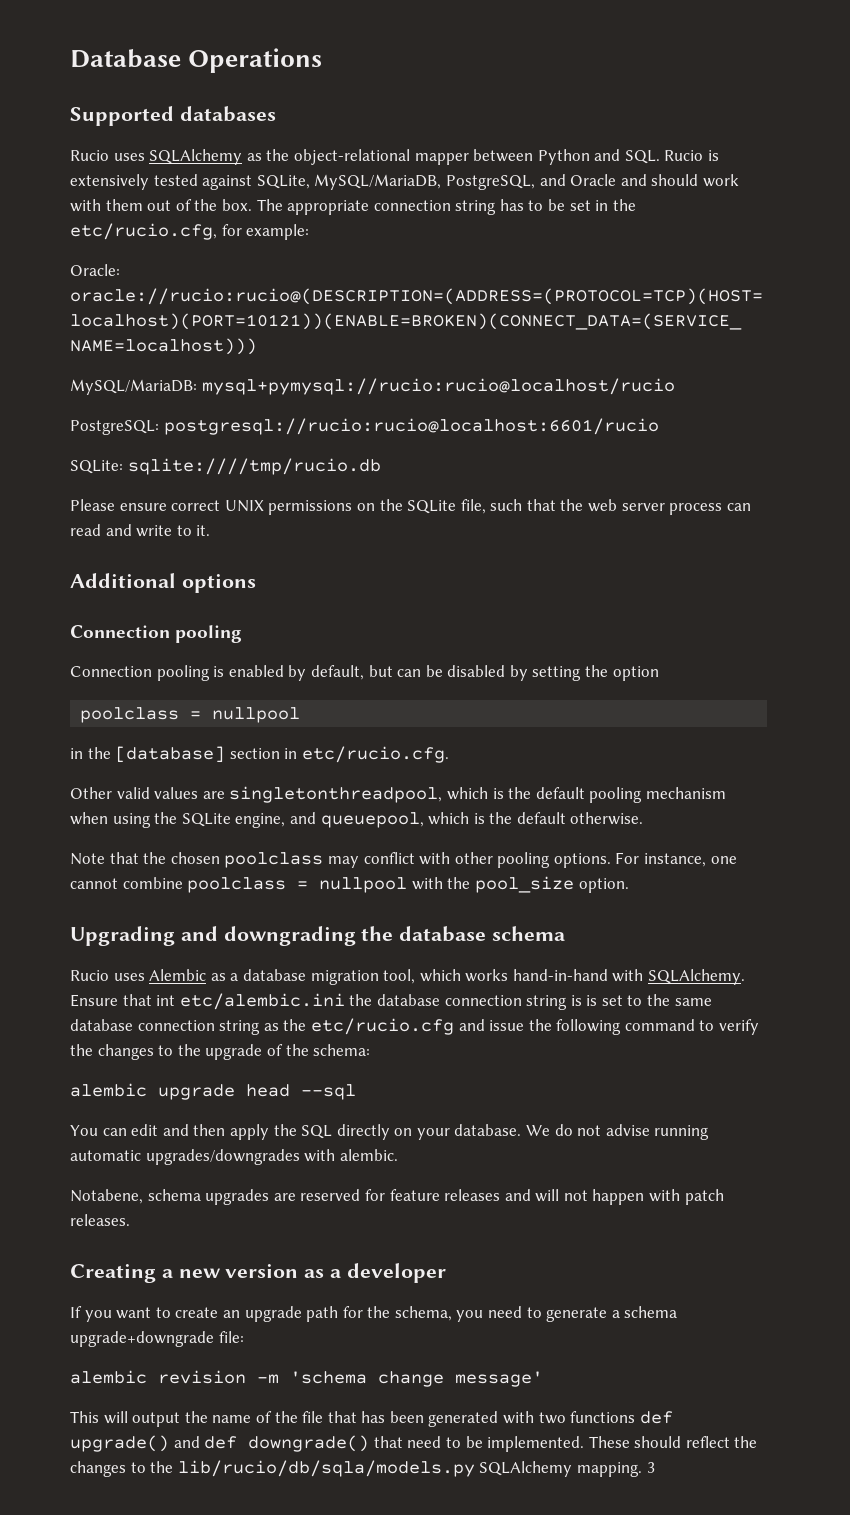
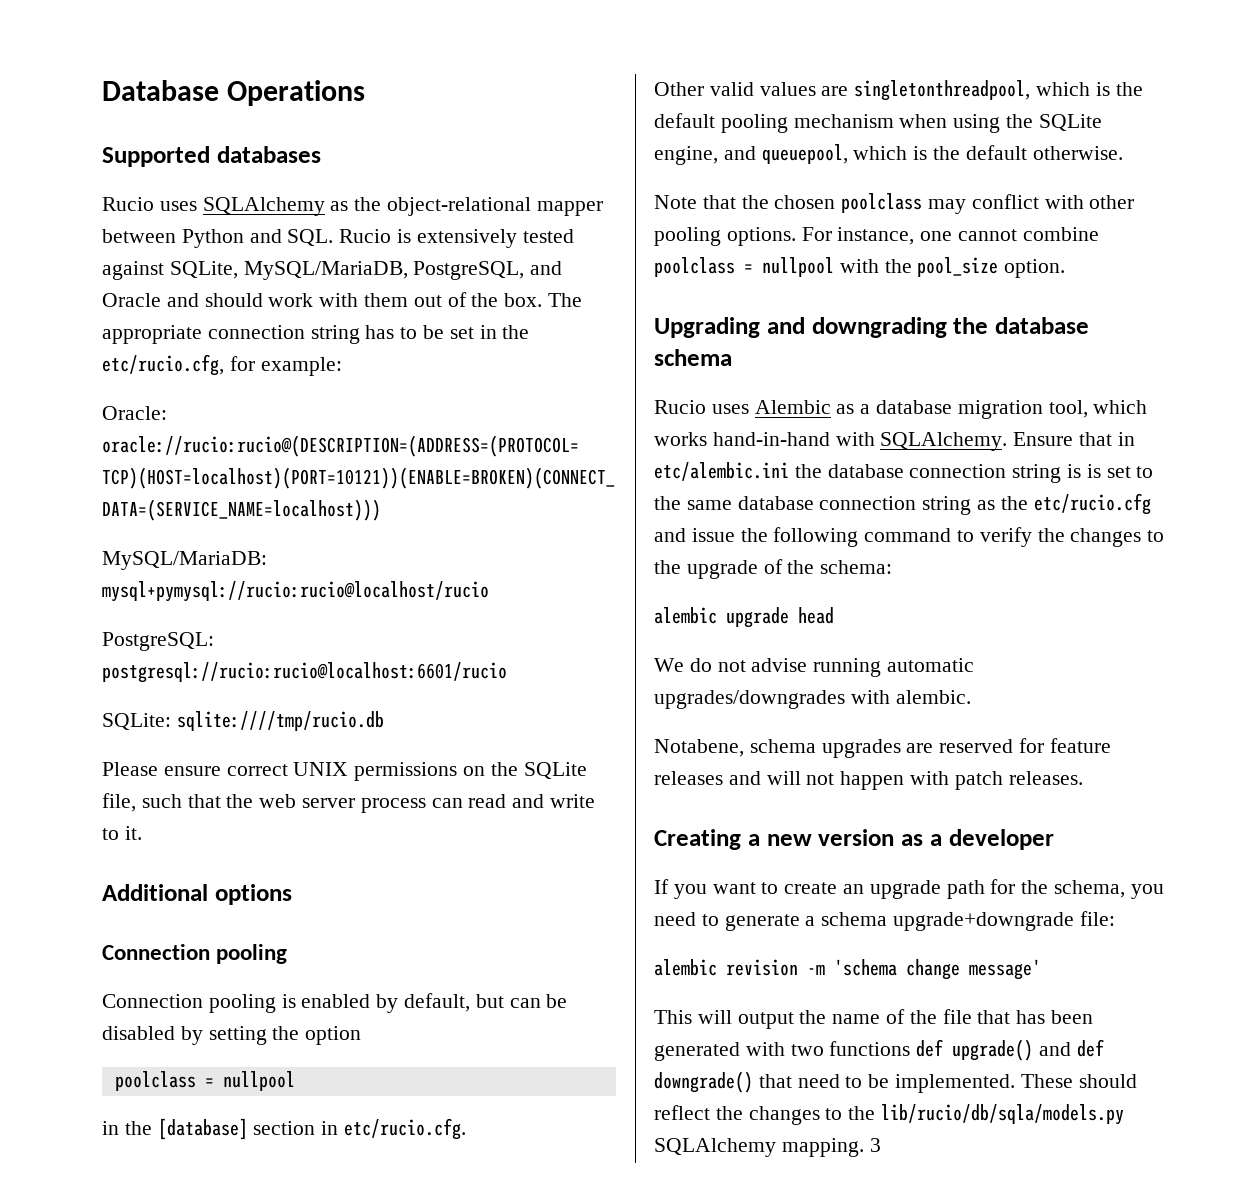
- Ensure that int etc/alembic.ini the database connection string is is set to the same database connection string as the etc/rucio.cfg and issue the following command to verify the changes to the upgrade of the schema:
+ Ensure that in etc/alembic.ini the database connection string is is set to the same database connection string as the etc/rucio.cfg and issue the following command to verify the changes to the upgrade of the schema:
- alembic upgrade head --sql
- You can edit and then apply the SQL directly on your database. We do not advise running automatic upgrades/downgrades with alembic.
+ alembic upgrade head
+ We do not advise running automatic upgrades/downgrades with alembic.

